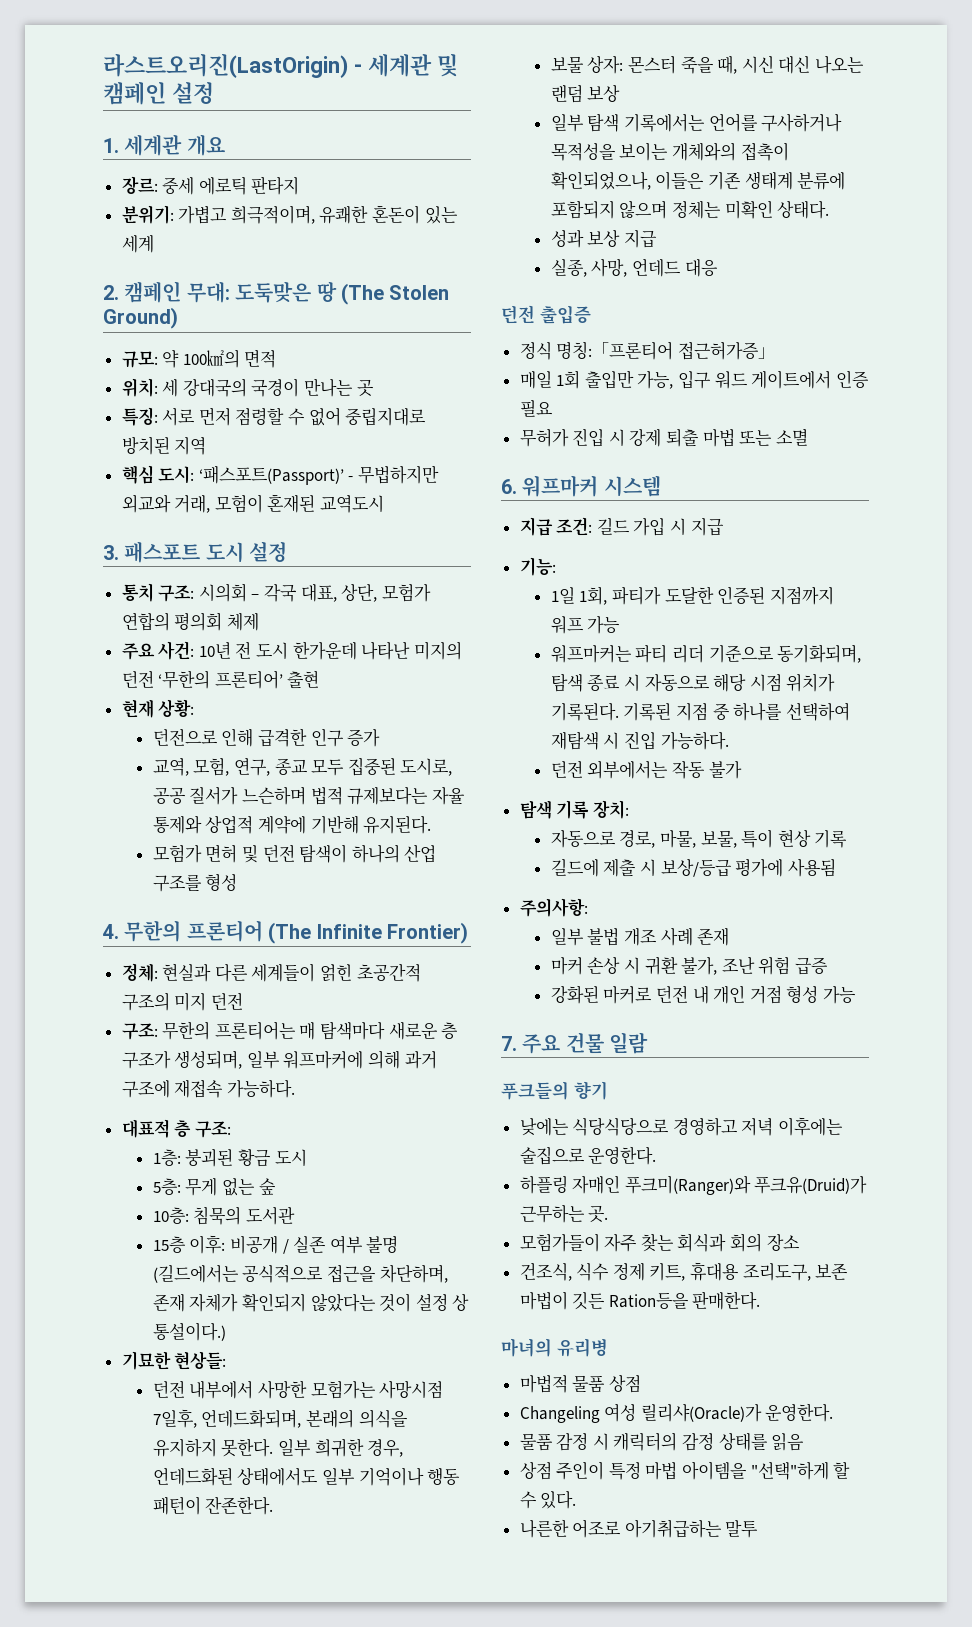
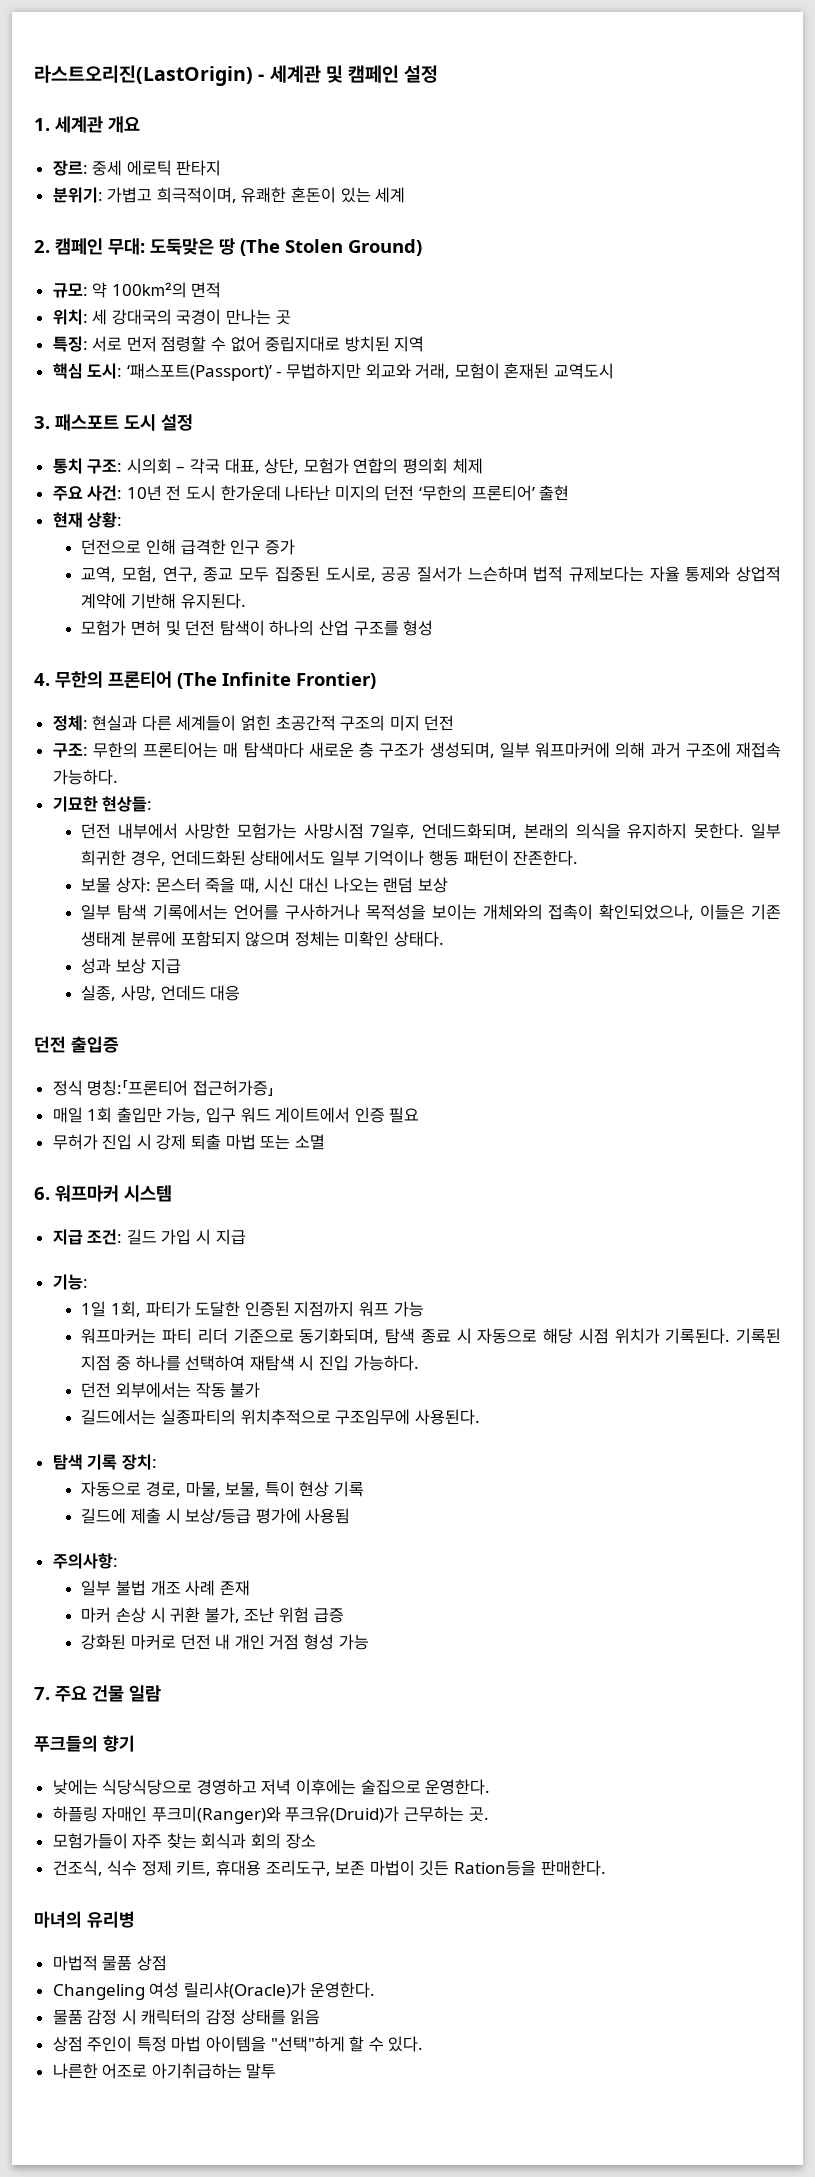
- 대표적 층 구조:
- 1층: 붕괴된 황금 도시
- 5층: 무게 없는 숲
- 10층: 침묵의 도서관
- 15층 이후: 비공개 / 실존 여부 불명 (길드에서는 공식적으로 접근을 차단하며, 존재 자체가 확인되지 않았다는 것이 설정 상 통설이다.)
+ 길드에서는 실종파티의 위치추적으로 구조임무에 사용된다.

